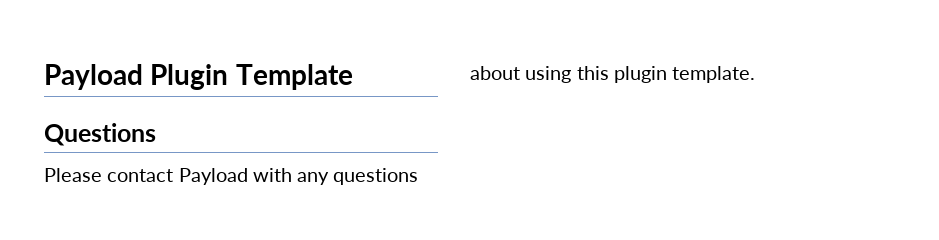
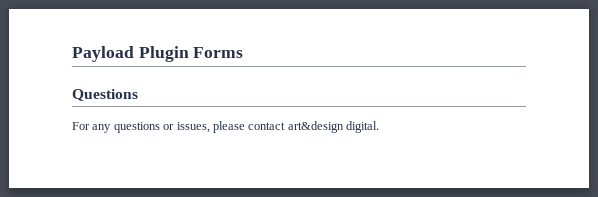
- Payload Plugin Template
+ Payload Plugin Forms
- Please contact Payload with any questions about using this plugin template.
+ For any questions or issues, please contact art&design digital.

